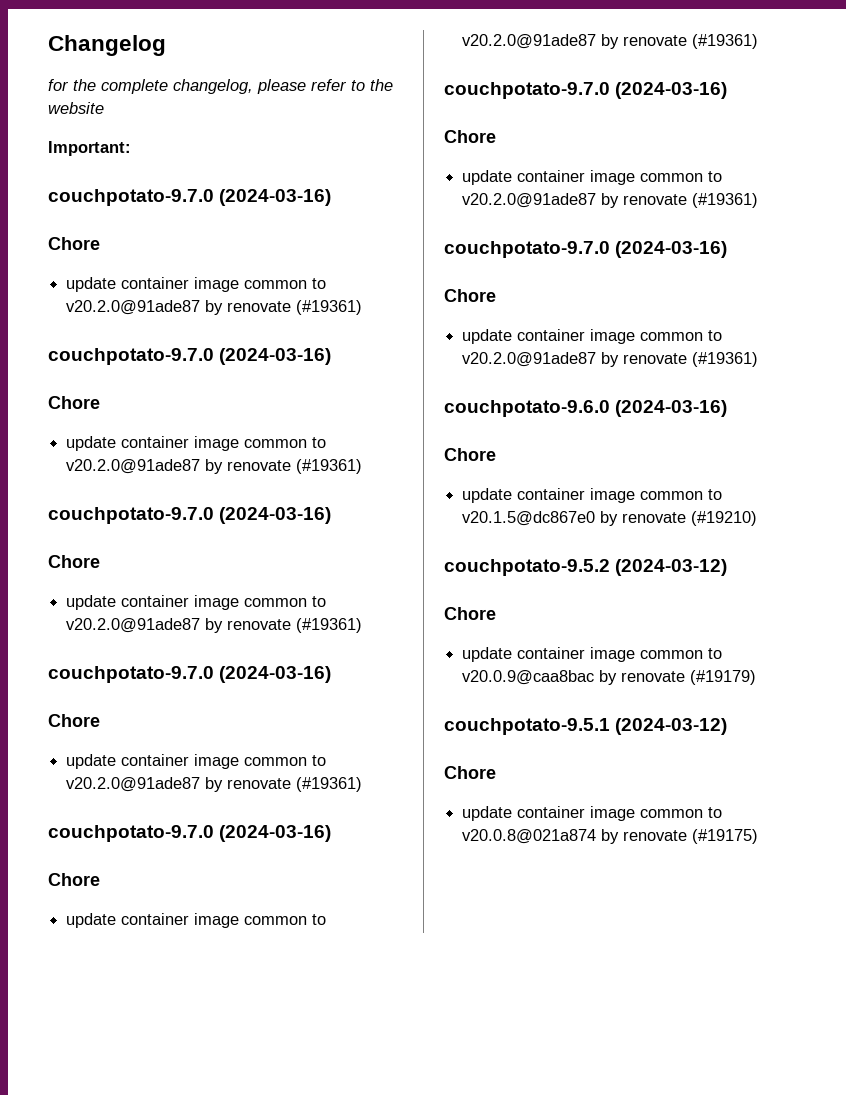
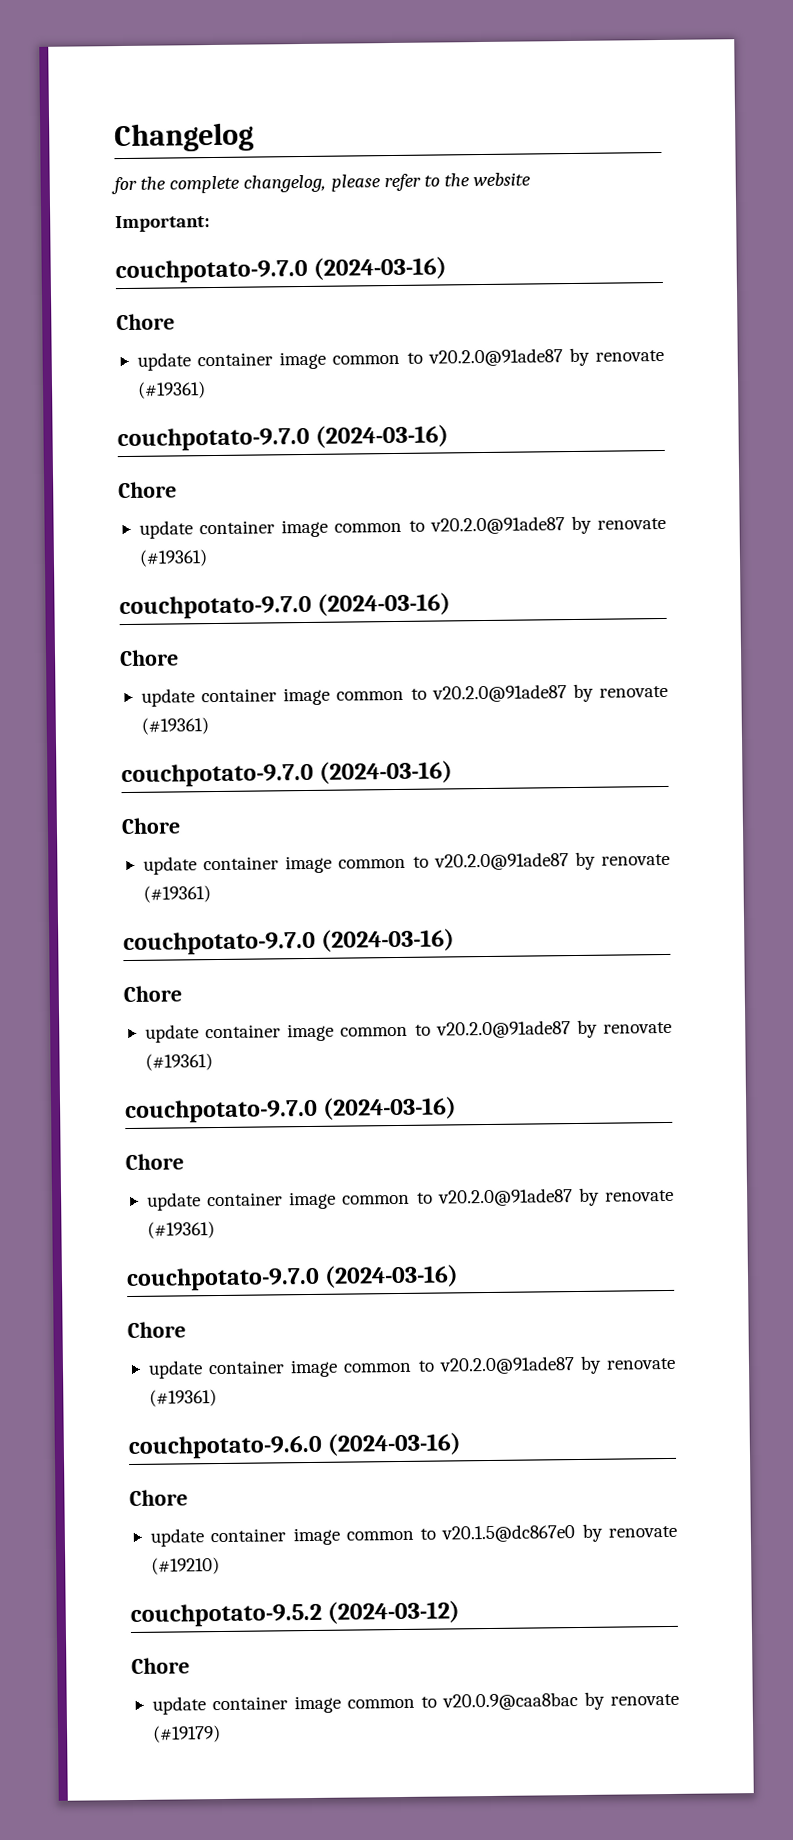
- couchpotato-9.5.1 (2024-03-12)
- Chore
- update container image common to v20.0.8@021a874 by renovate (#19175)

